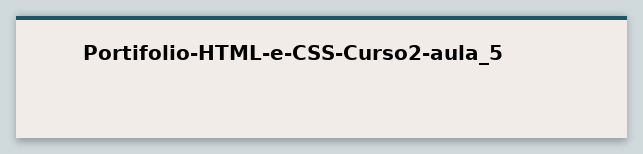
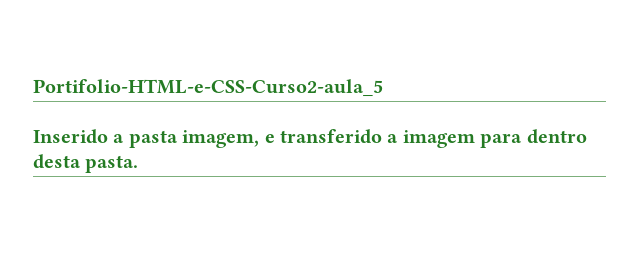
+ Inserido a pasta imagem, e transferido a imagem para dentro desta pasta.

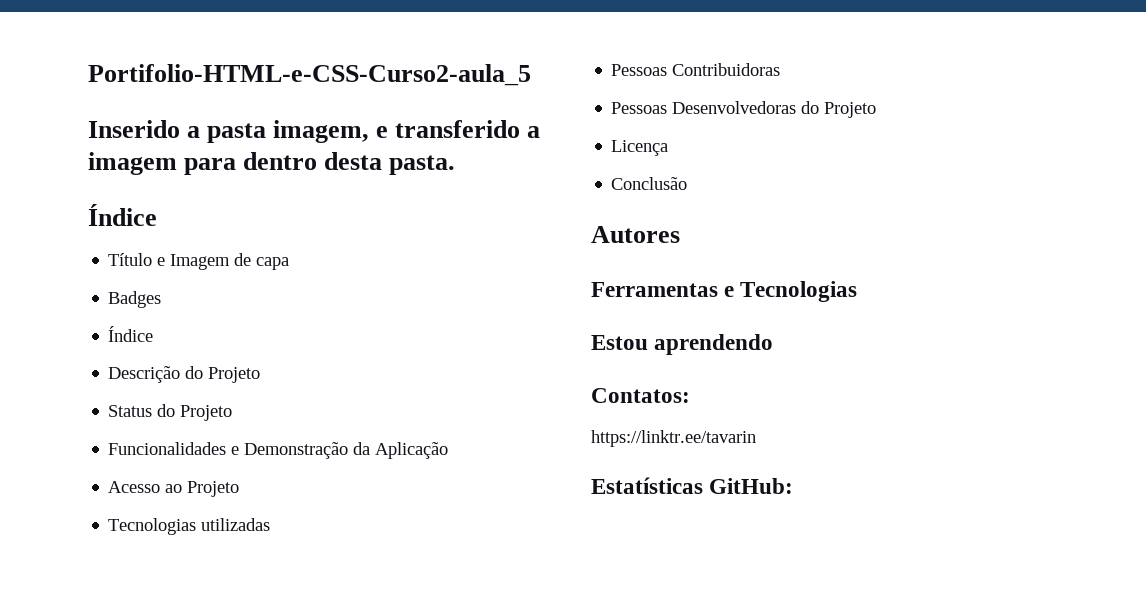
  Inserido a pasta imagem, e transferido a imagem para dentro desta pasta.
+ Índice
+ Título e Imagem de capa
+ Badges
+ Índice
+ Descrição do Projeto
+ Status do Projeto
+ Funcionalidades e Demonstração da Aplicação
+ Acesso ao Projeto
+ Tecnologias utilizadas
+ Pessoas Contribuidoras
+ Pessoas Desenvolvedoras do Projeto
+ Licença
+ Conclusão
+ Autores
+ Ferramentas e Tecnologias
+ Estou aprendendo
+ Contatos:
+ https://linktr.ee/tavarin
+ Estatísticas GitHub:

